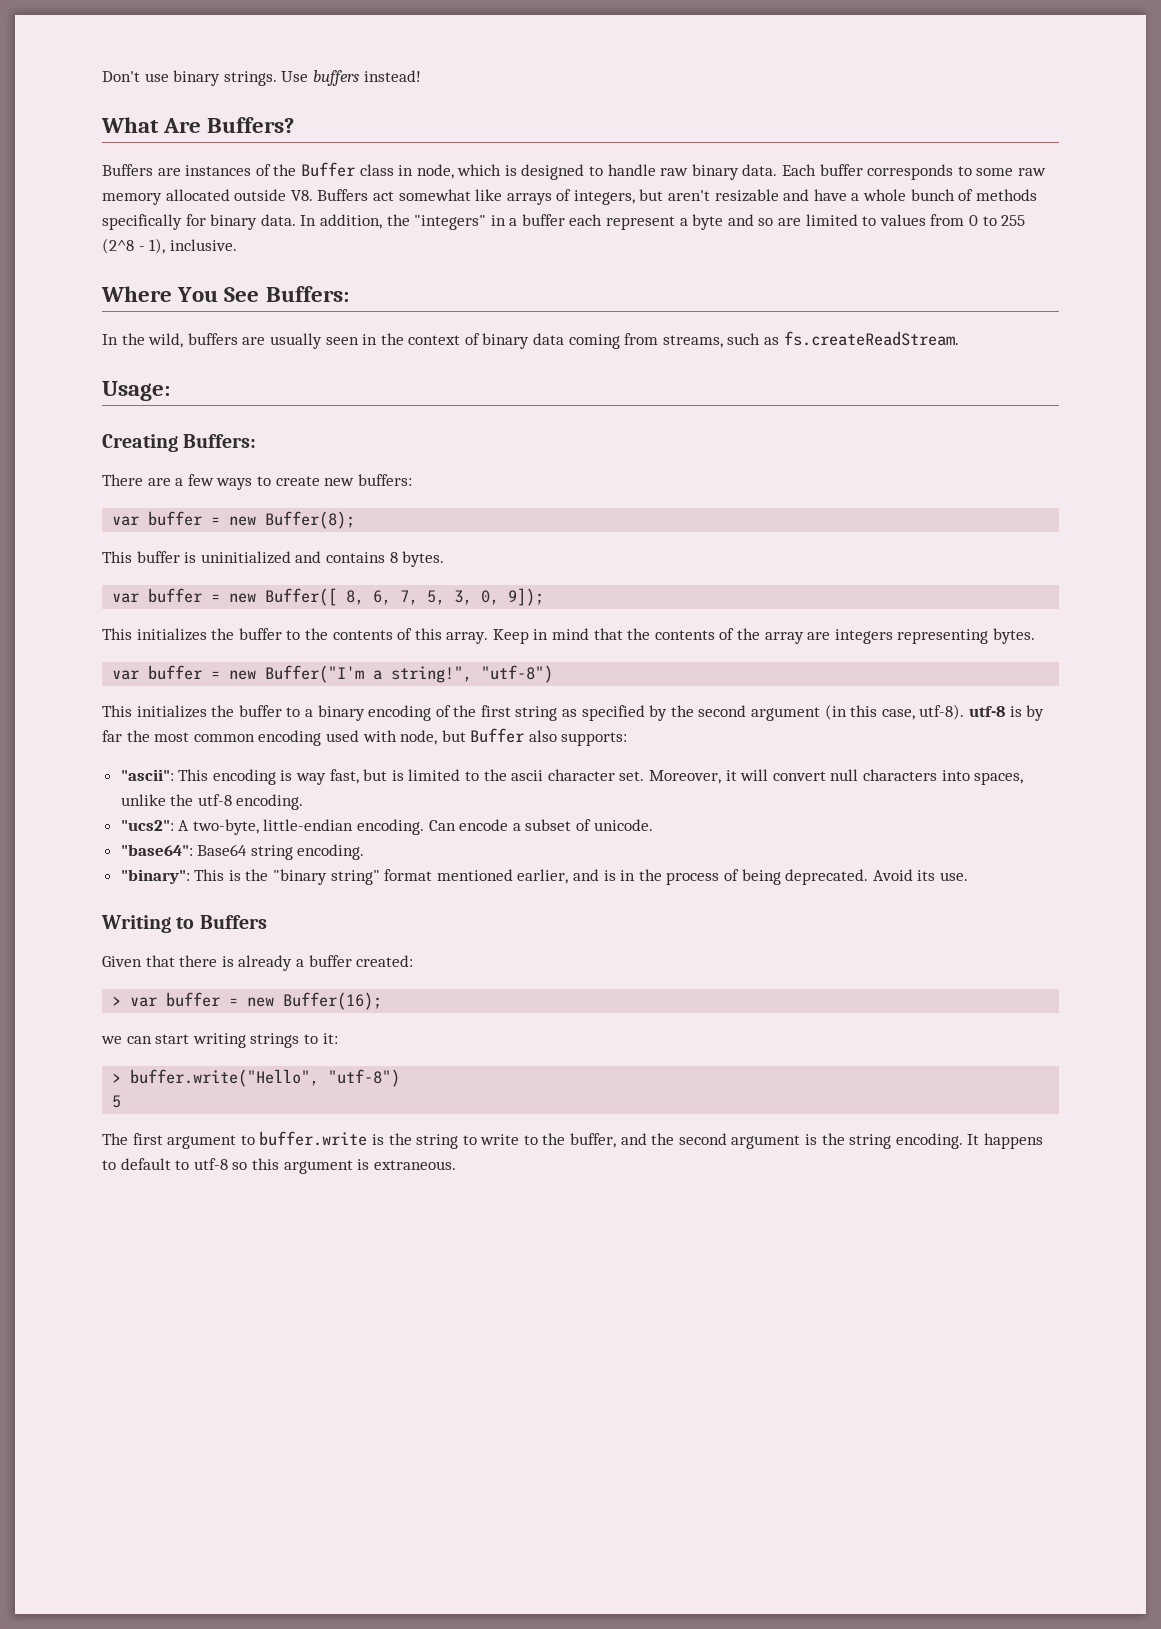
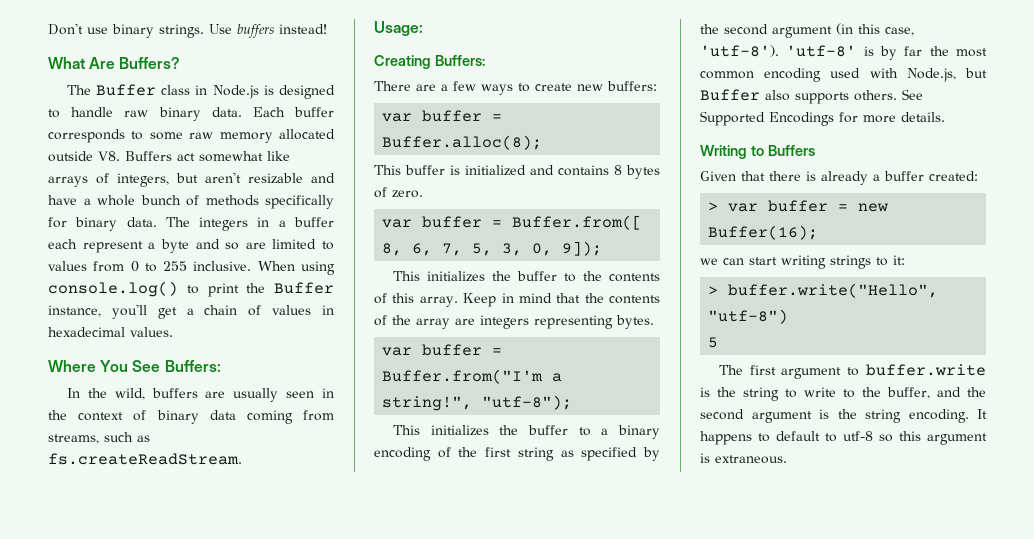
- Buffers are instances of the Buffer class in node, which is designed to handle raw binary data.
+ The Buffer class in Node.js is designed to handle raw binary data.
- In addition, the "integers" in a buffer each represent a byte and so are limited to values from 0 to 255 (2^8 - 1), inclusive.
+ The integers in a buffer each represent a byte and so are limited to values from 0 to 255 inclusive. When using console.log() to print the Buffer instance, you'll get a chain of values in hexadecimal values.
- var buffer = new Buffer(8);
+ var buffer = Buffer.alloc(8);
- This buffer is uninitialized and contains 8 bytes.
- var buffer = new Buffer([ 8, 6, 7, 5, 3, 0, 9]);
+ This buffer is initialized and contains 8 bytes of zero.
+ var buffer = Buffer.from([ 8, 6, 7, 5, 3, 0, 9]);
- var buffer = new Buffer("I'm a string!", "utf-8")
+ var buffer = Buffer.from("I'm a string!", "utf-8");
- This initializes the buffer to a binary encoding of the first string as specified by the second argument (in this case, utf-8). utf-8 is by far the most common encoding used with node, but Buffer also supports:
- "ascii": This encoding is way fast, but is limited to the ascii character set. Moreover, it will convert null characters into spaces, unlike the utf-8 encoding.
- "ucs2": A two-byte, little-endian encoding. Can encode a subset of unicode.
- "base64": Base64 string encoding.
- "binary": This is the "binary string" format mentioned earlier, and is in the process of being deprecated. Avoid its use.
+ This initializes the buffer to a binary encoding of the first string as specified by the second argument (in this case, 'utf-8'). 'utf-8' is by far the most common encoding used with Node.js, but Buffer also supports others. See Supported Encodings for more details.

